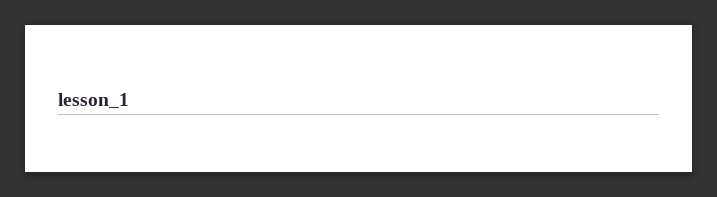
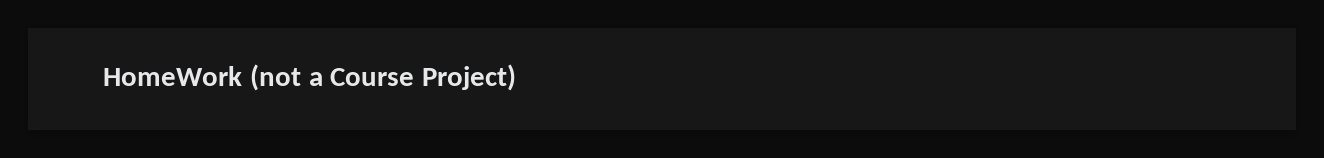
- lesson_1
+ HomeWork (not a Course Project)

